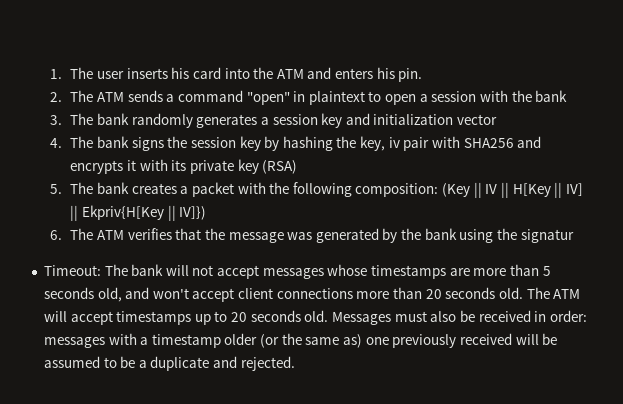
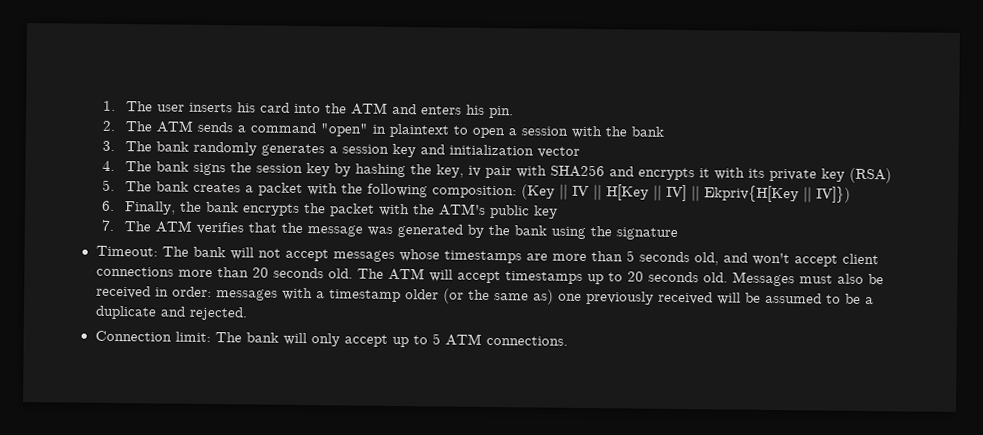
- 6. The ATM verifies that the message was generated by the bank using the signatur
+ 6. Finally, the bank encrypts the packet with the ATM's public key
+ 7. The ATM verifies that the message was generated by the bank using the signature
+ Connection limit: The bank will only accept up to 5 ATM connections.

